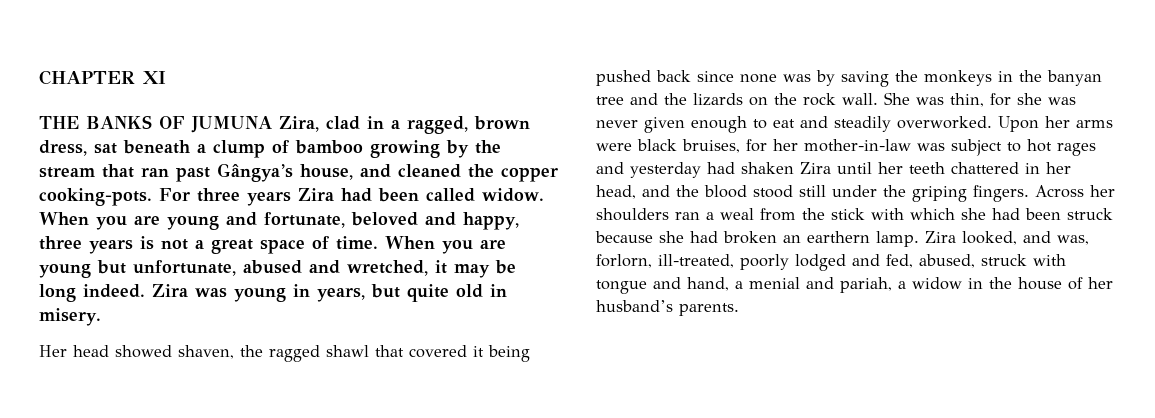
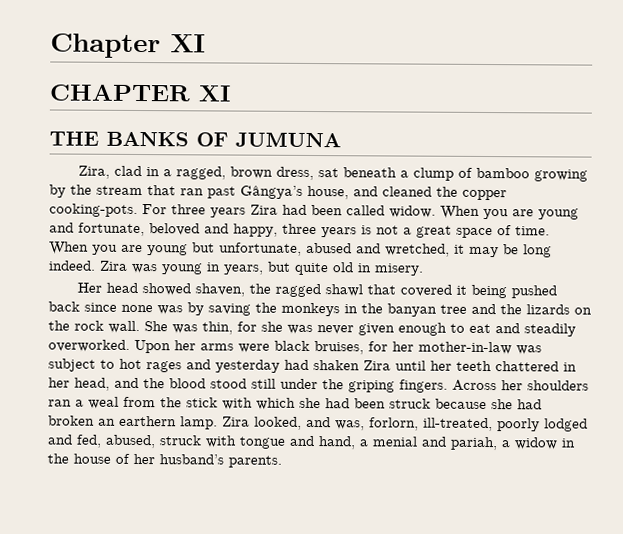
+ Chapter XI
- THE BANKS OF JUMUNA Zira, clad in a ragged, brown dress, sat beneath a clump of bamboo growing by the stream that ran past Gângya’s house, and cleaned the copper cooking-pots.
+ THE BANKS OF JUMUNA
+ Zira, clad in a ragged, brown dress, sat beneath a clump of bamboo growing by the stream that ran past Gângya’s house, and cleaned the copper cooking-pots.

